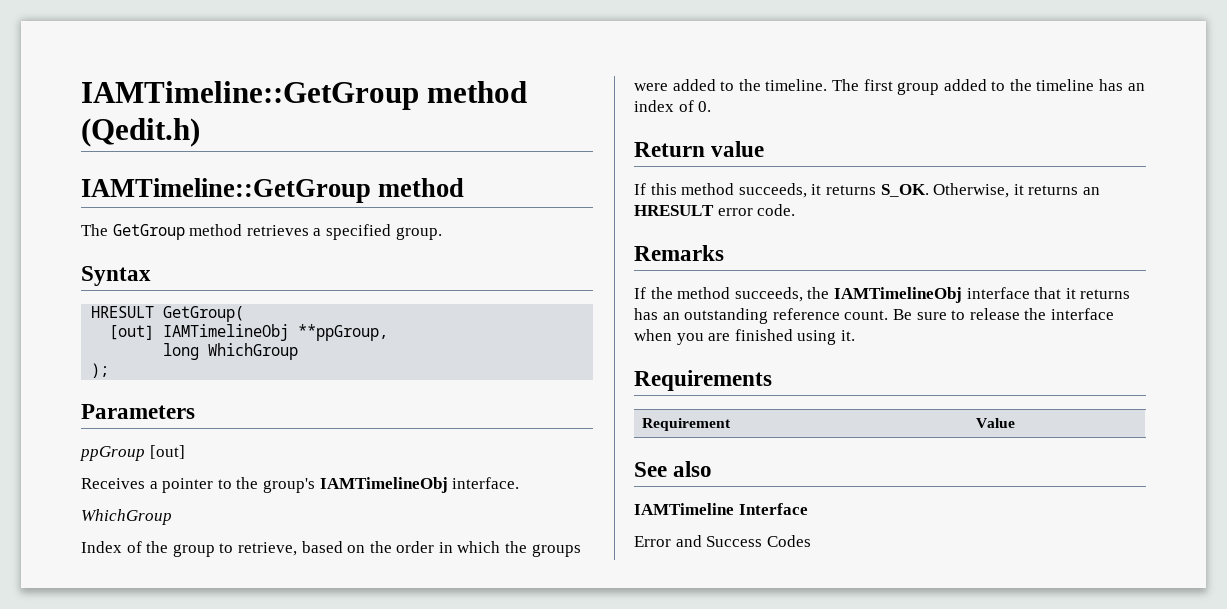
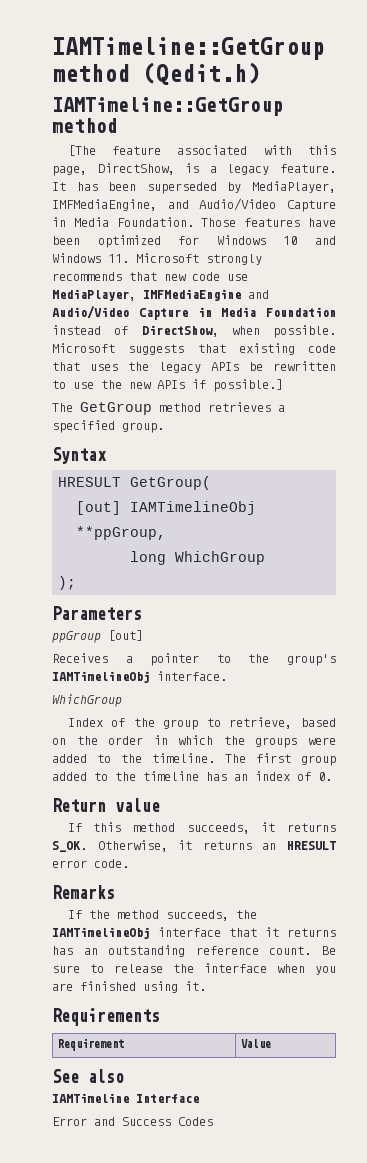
+ [The feature associated with this page, DirectShow, is a legacy feature. It has been superseded by MediaPlayer, IMFMediaEngine, and Audio/Video Capture in Media Foundation. Those features have been optimized for Windows 10 and Windows 11. Microsoft strongly recommends that new code use MediaPlayer, IMFMediaEngine and Audio/Video Capture in Media Foundation instead of DirectShow, when possible. Microsoft suggests that existing code that uses the legacy APIs be rewritten to use the new APIs if possible.]

